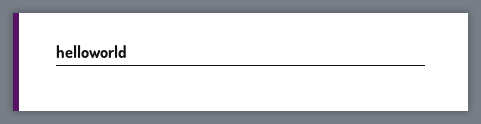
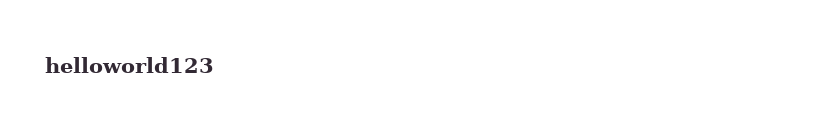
- helloworld
+ helloworld123

